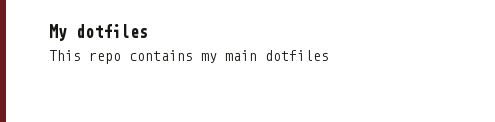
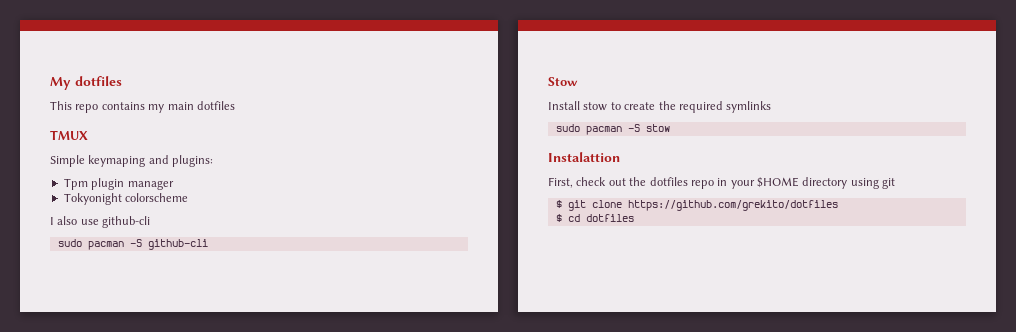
+ TMUX
+ Simple keymaping and plugins:
+ Tpm plugin manager
+ Tokyonight colorscheme
+ I also use github-cli
+ sudo pacman -S github-cli
+ Stow
+ Install stow to create the required symlinks
+ sudo pacman -S stow
+ Instalattion
+ First, check out the dotfiles repo in your $HOME directory using git
+ $ git clone https://github.com/grekito/dotfiles
+ $ cd dotfiles

